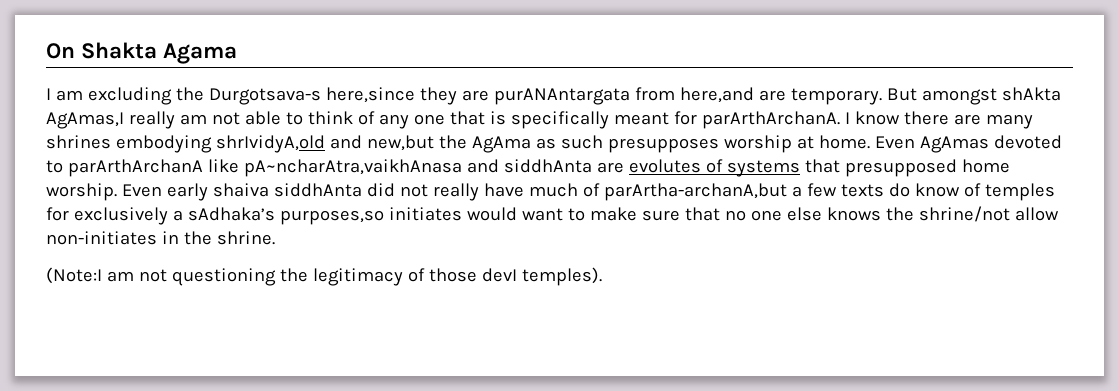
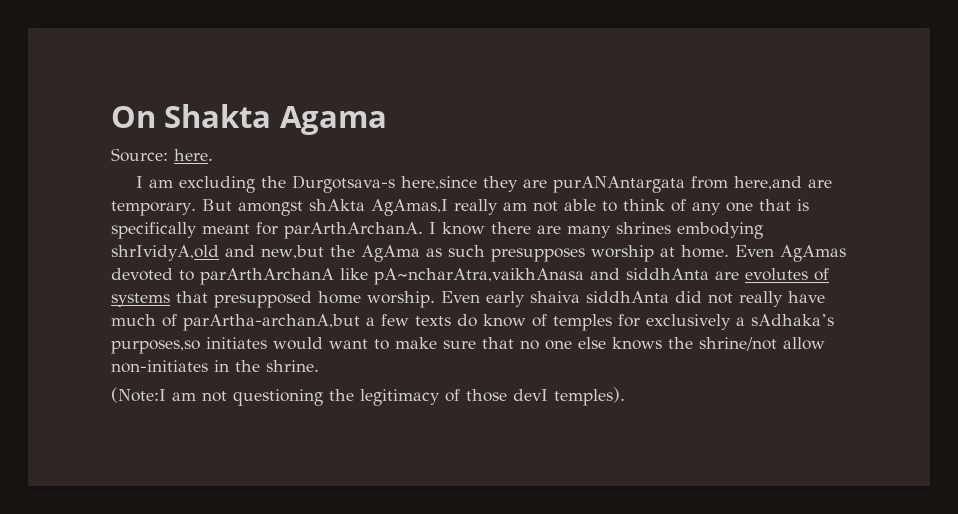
+ Source: here.

